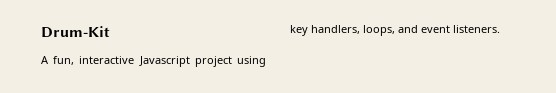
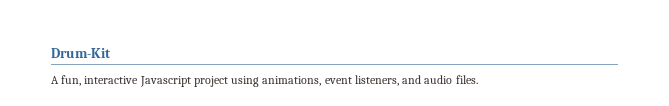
- A fun, interactive Javascript project using key handlers, loops, and event listeners.
+ A fun, interactive Javascript project using animations, event listeners, and audio files.

